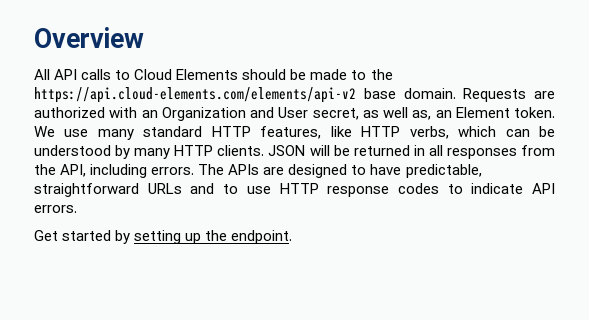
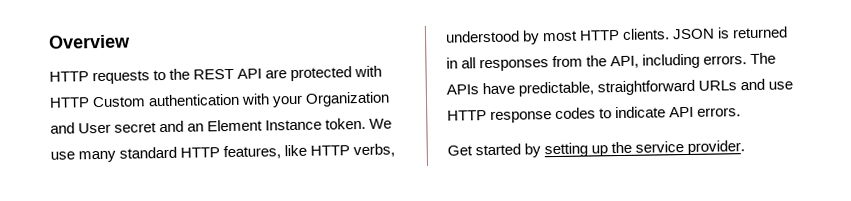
- All API calls to Cloud Elements should be made to the https://api.cloud-elements.com/elements/api-v2 base domain. Requests are authorized with an Organization and User secret, as well as, an Element token.
+ HTTP requests to the REST API are protected with HTTP Custom authentication with your Organization and User secret and an Element Instance token.
- We use many standard HTTP features, like HTTP verbs, which can be understood by many HTTP clients.
+ We use many standard HTTP features, like HTTP verbs, understood by most HTTP clients.
- JSON will be returned in all responses from the API, including errors.
+ JSON is returned in all responses from the API, including errors.
- The APIs are designed to have predictable, straightforward URLs and to use HTTP response codes to indicate API errors.
+ The APIs have predictable, straightforward URLs and use HTTP response codes to indicate API errors.
- Get started by setting up the endpoint.
+ Get started by setting up the service provider.

